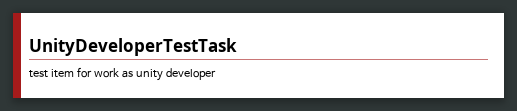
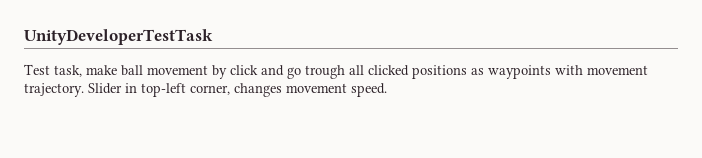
- test item for work as unity developer
+ Test task, make ball movement by click and go trough all clicked positions as waypoints with movement trajectory. Slider in top-left corner, changes movement speed.

